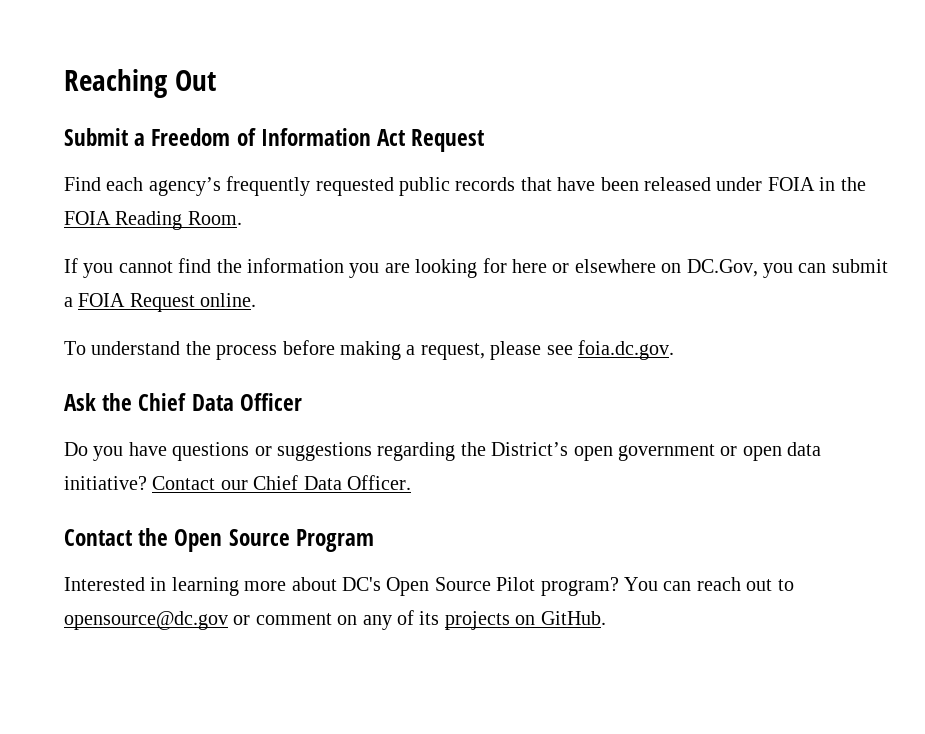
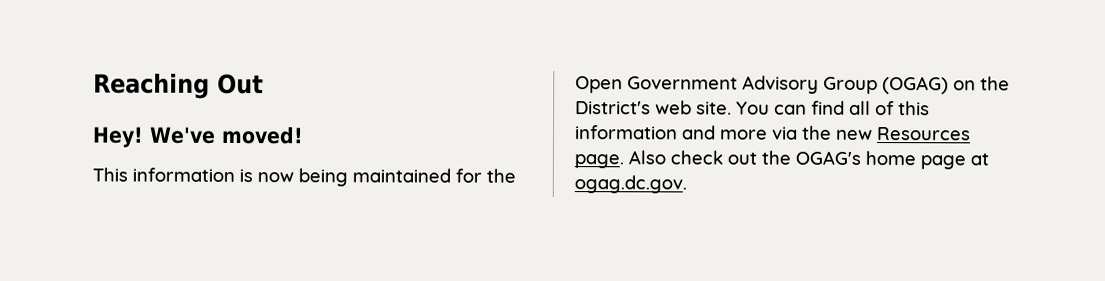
- Submit a Freedom of Information Act Request
- Find each agency’s frequently requested public records that have been released under FOIA in the FOIA Reading Room.
- If you cannot find the information you are looking for here or elsewhere on DC.Gov, you can submit a FOIA Request online.
- To understand the process before making a request, please see foia.dc.gov.
- Ask the Chief Data Officer
- Do you have questions or suggestions regarding the District’s open government or open data initiative? Contact our Chief Data Officer.
- Contact the Open Source Program
- Interested in learning more about DC's Open Source Pilot program? You can reach out to opensource@dc.gov or comment on any of its projects on GitHub.
+ Hey! We've moved!
+ This information is now being maintained for the Open Government Advisory Group (OGAG) on the District's web site. You can find all of this information and more via the new Resources page. Also check out the OGAG's home page at ogag.dc.gov.

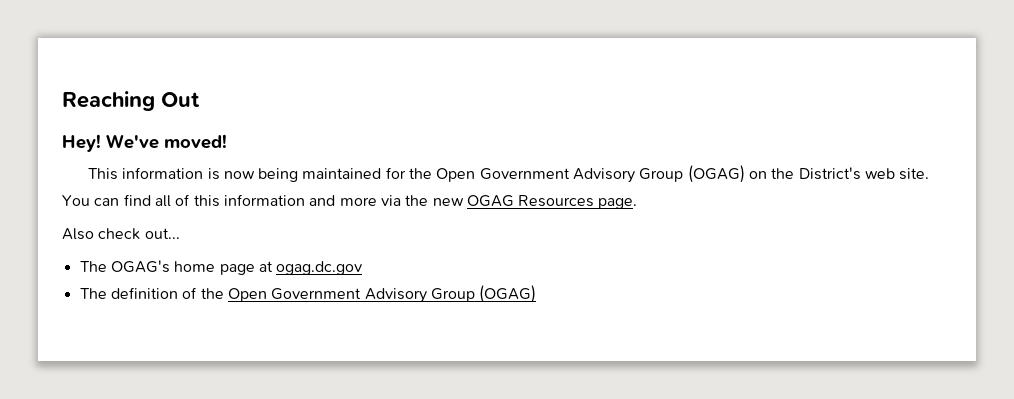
- You can find all of this information and more via the new Resources page. Also check out the OGAG's home page at ogag.dc.gov.
+ You can find all of this information and more via the new OGAG Resources page.
+ Also check out...
+ The OGAG's home page at ogag.dc.gov
+ The definition of the Open Government Advisory Group (OGAG)

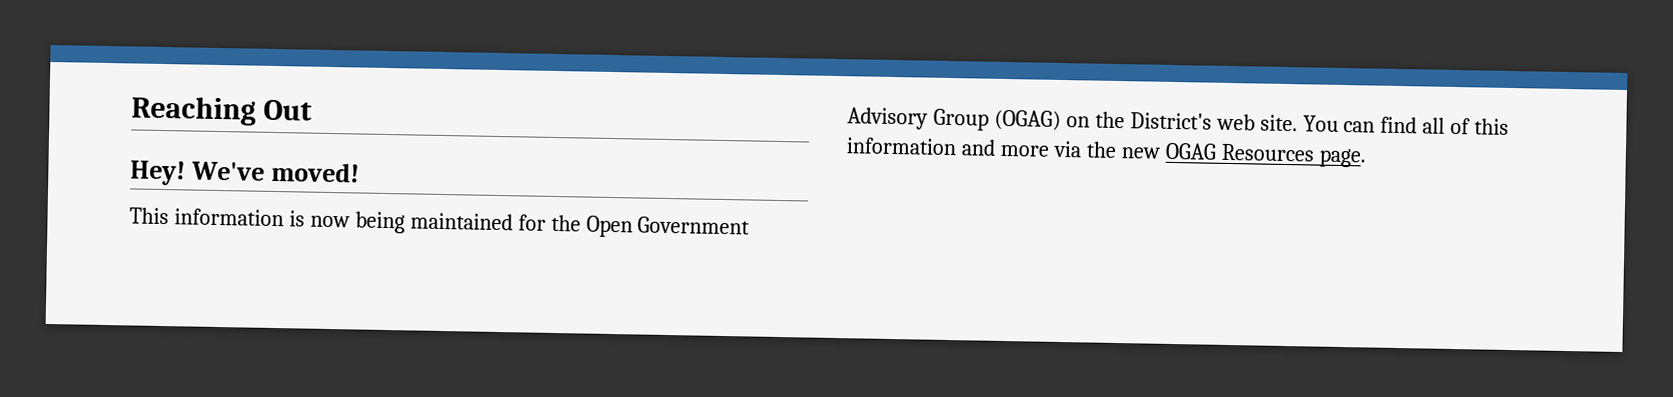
- Also check out...
- The OGAG's home page at ogag.dc.gov
- The definition of the Open Government Advisory Group (OGAG)

